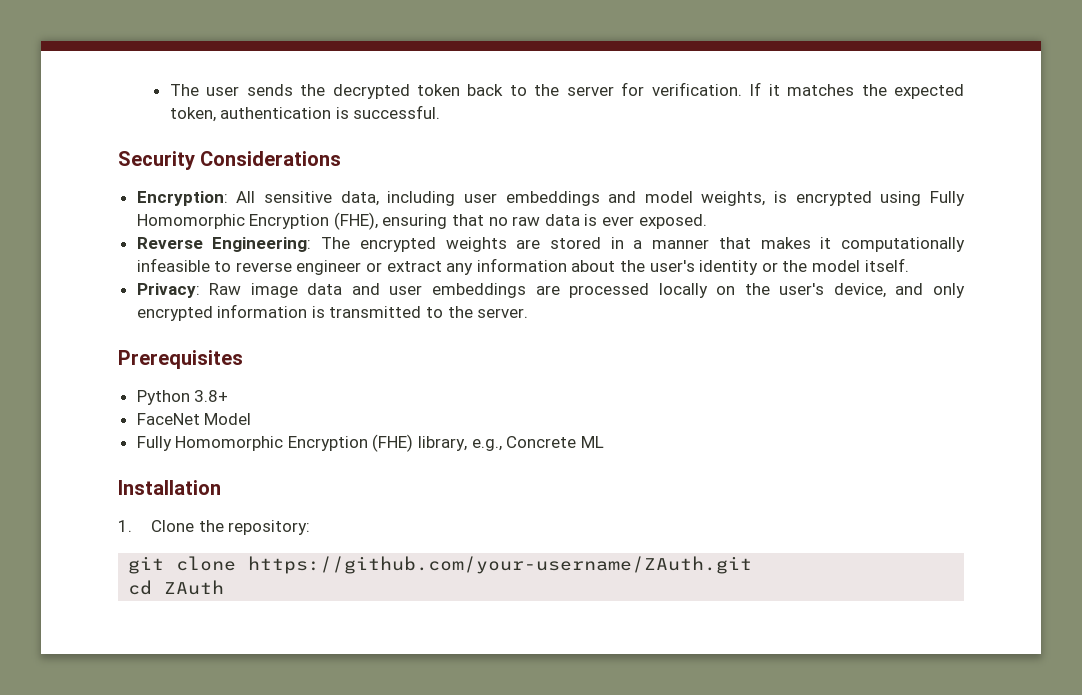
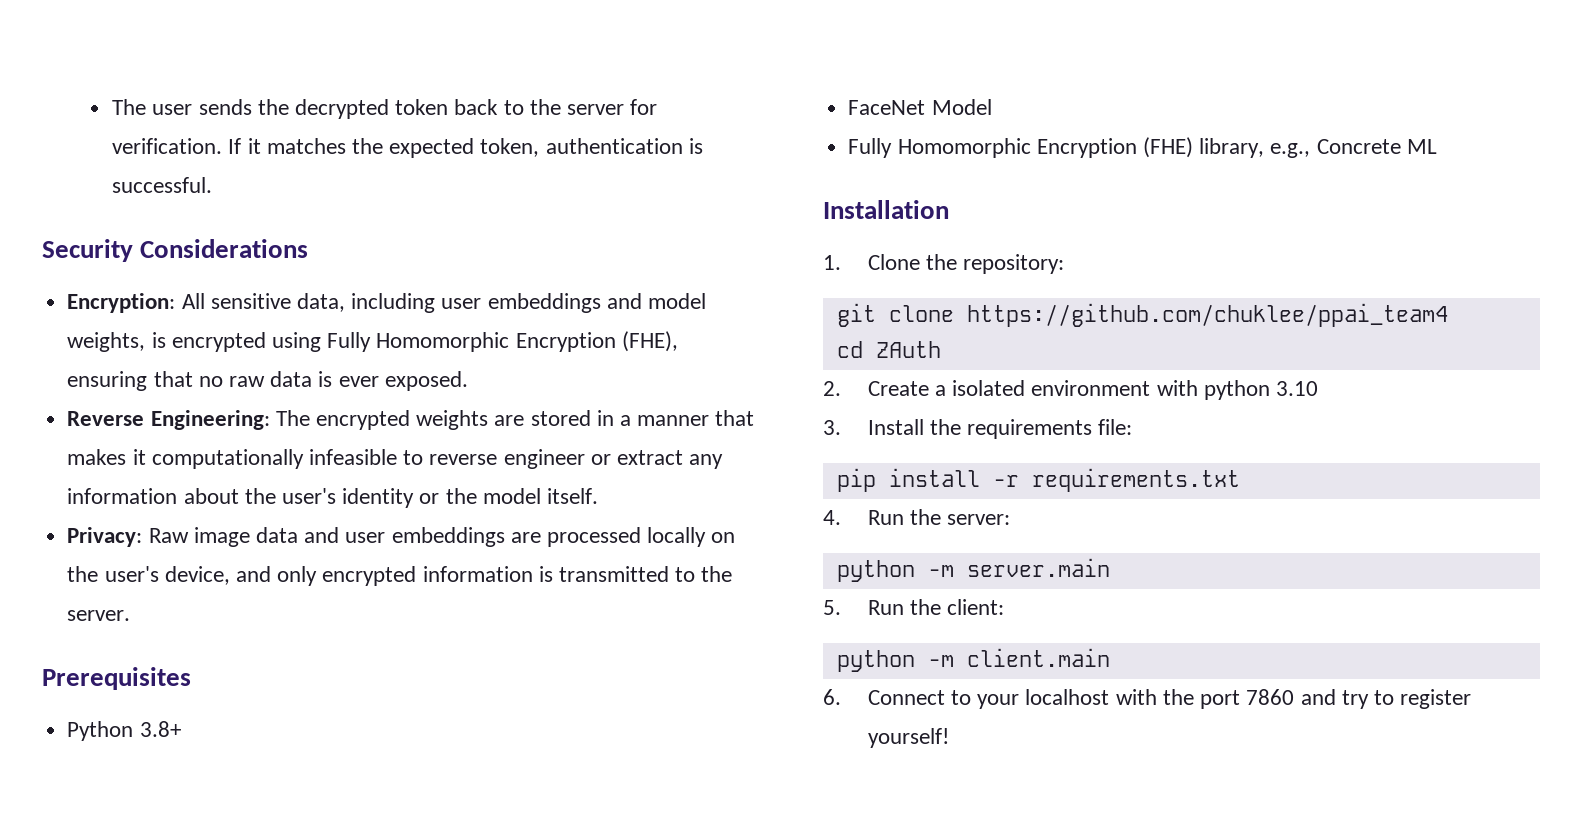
- git clone https://github.com/your-username/ZAuth.git
+ git clone https://github.com/chuklee/ppai_team4
+ 2. Create a isolated environment with python 3.10
+ 3. Install the requirements file:
+ pip install -r requirements.txt
+ 4. Run the server:
+ python -m server.main
+ 5. Run the client:
+ python -m client.main
+ 6. Connect to your localhost with the port 7860 and try to register yourself!

